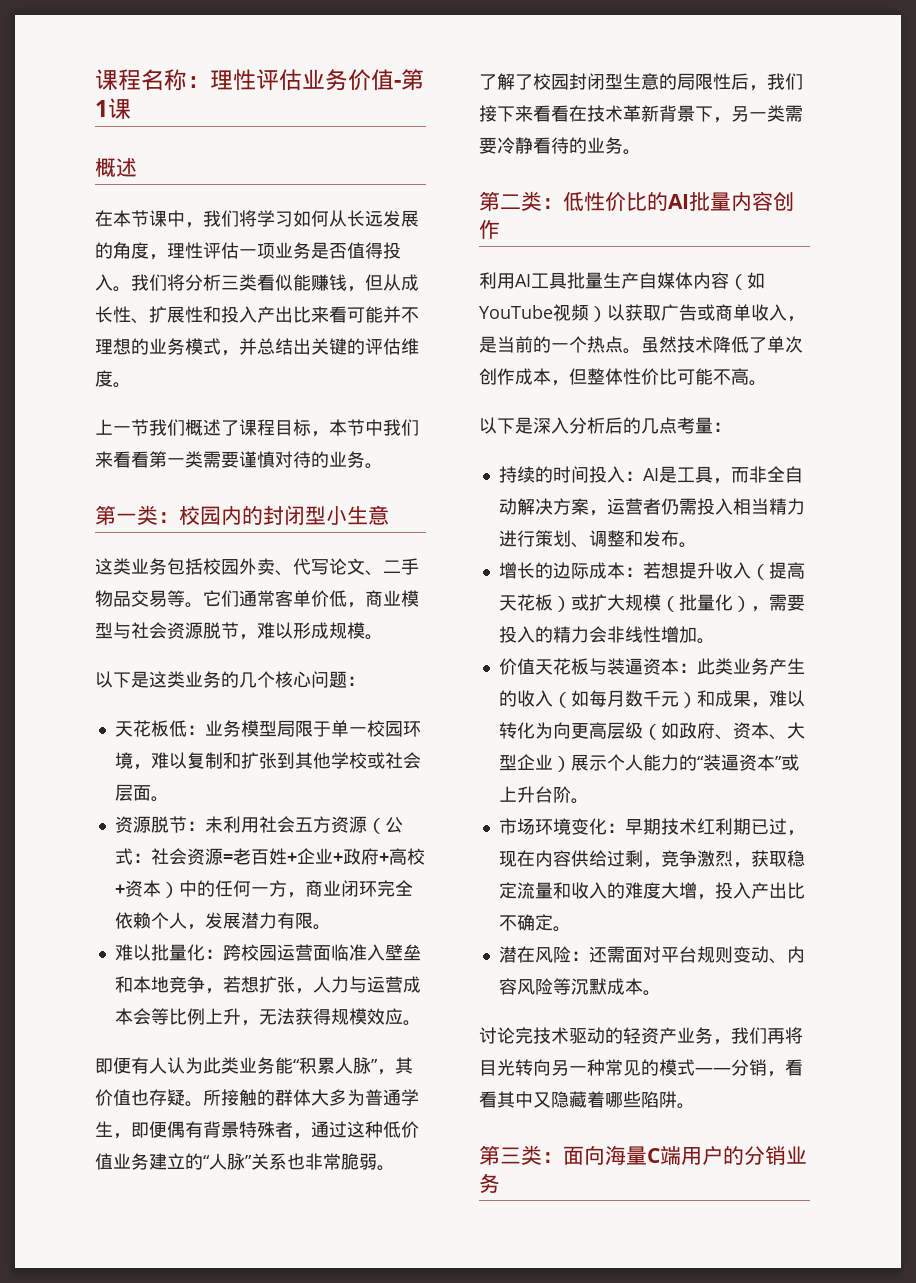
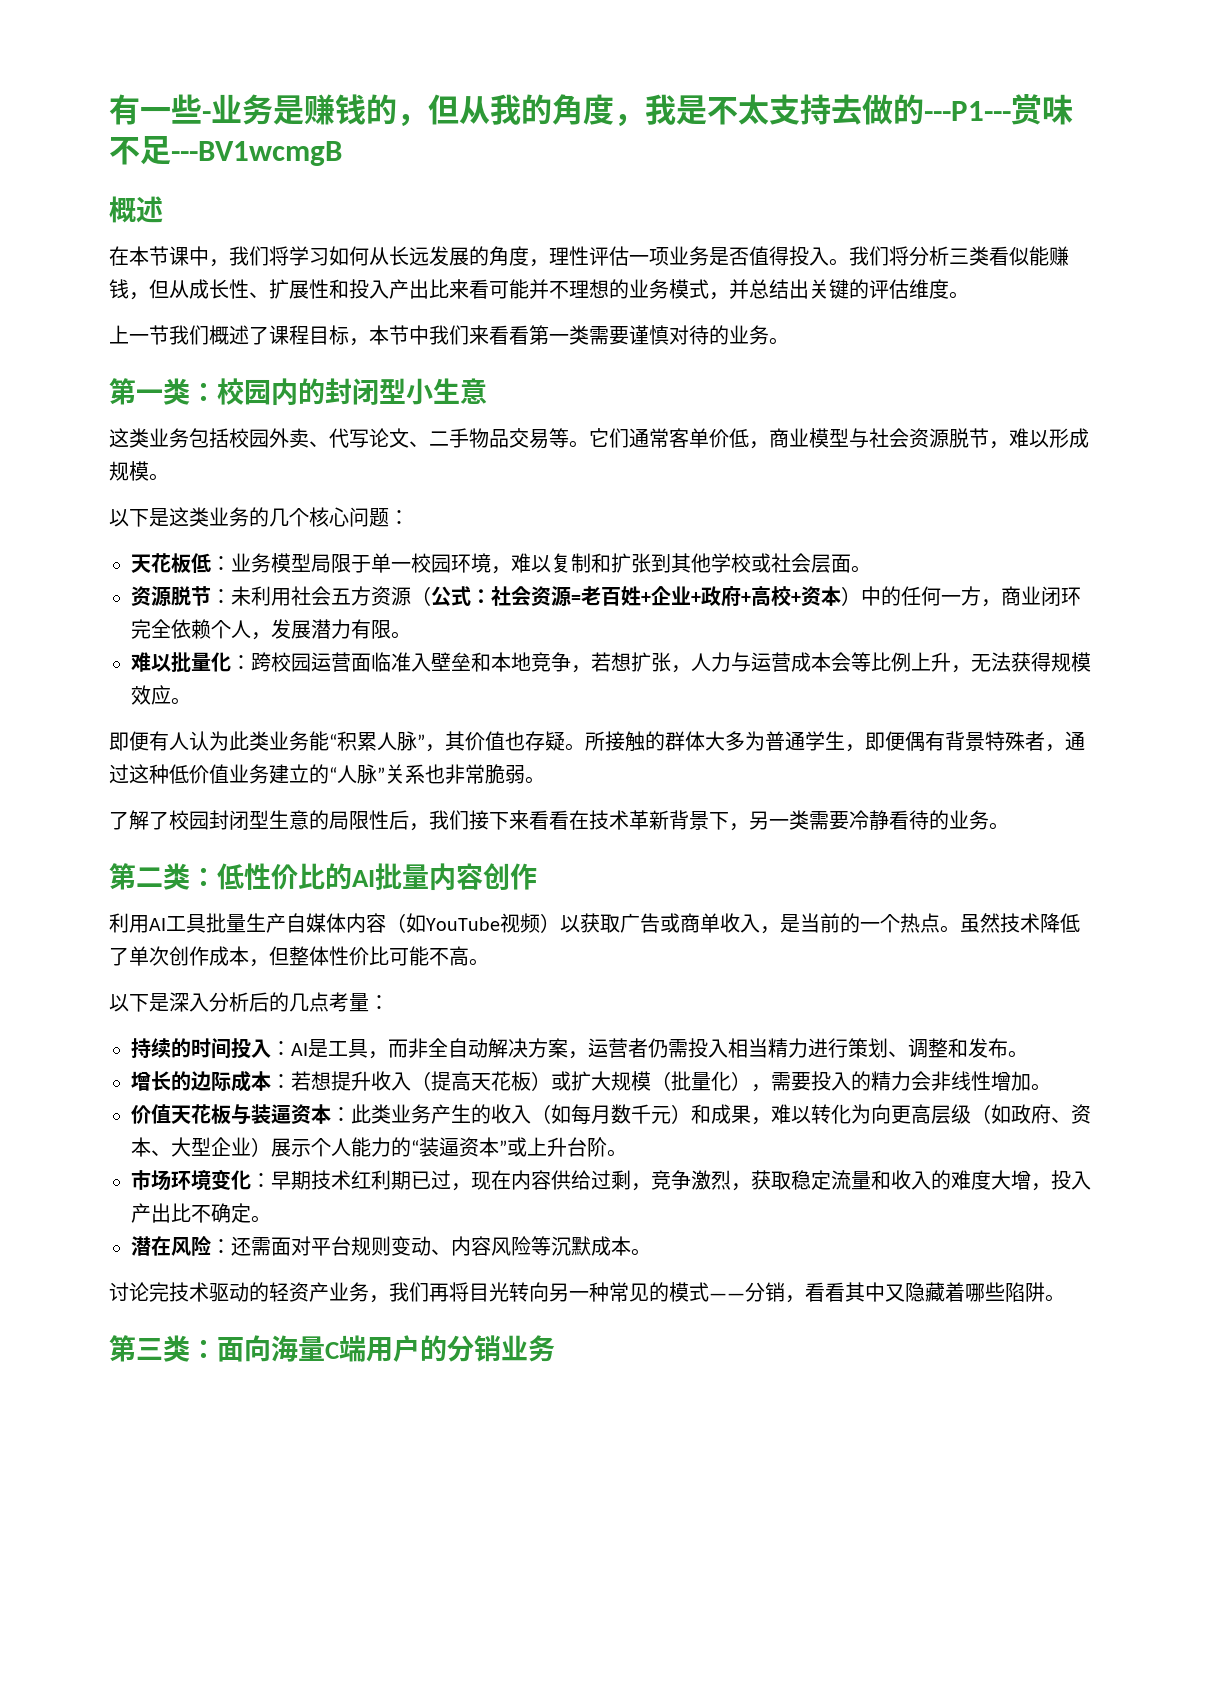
- 课程名称：理性评估业务价值-第1课
+ 有一些-业务是赚钱的，但从我的角度，我是不太支持去做的---P1---赏味不足---BV1wcmgB

